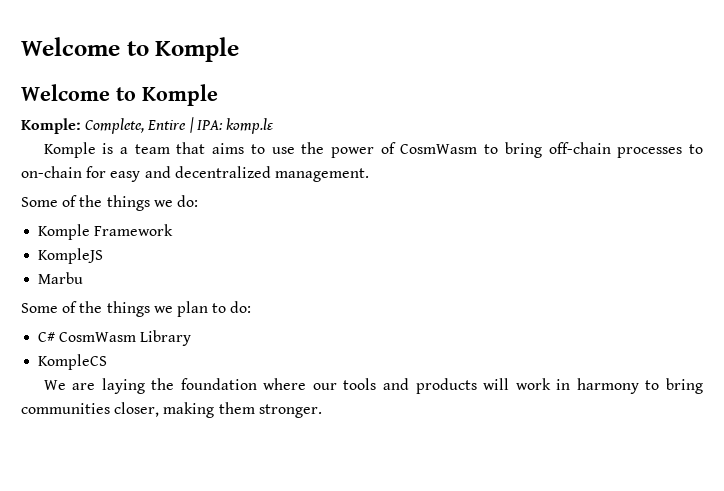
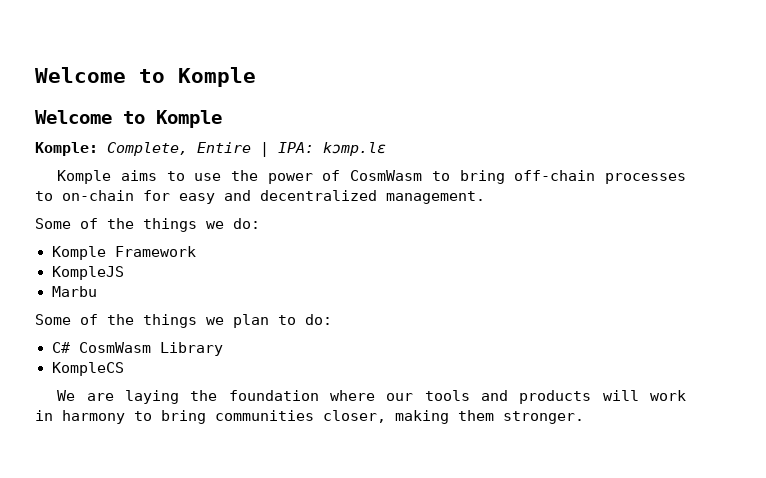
- Komple is a team that aims to use the power of CosmWasm to bring off-chain processes to on-chain for easy and decentralized management.
+ Komple aims to use the power of CosmWasm to bring off-chain processes to on-chain for easy and decentralized management.

